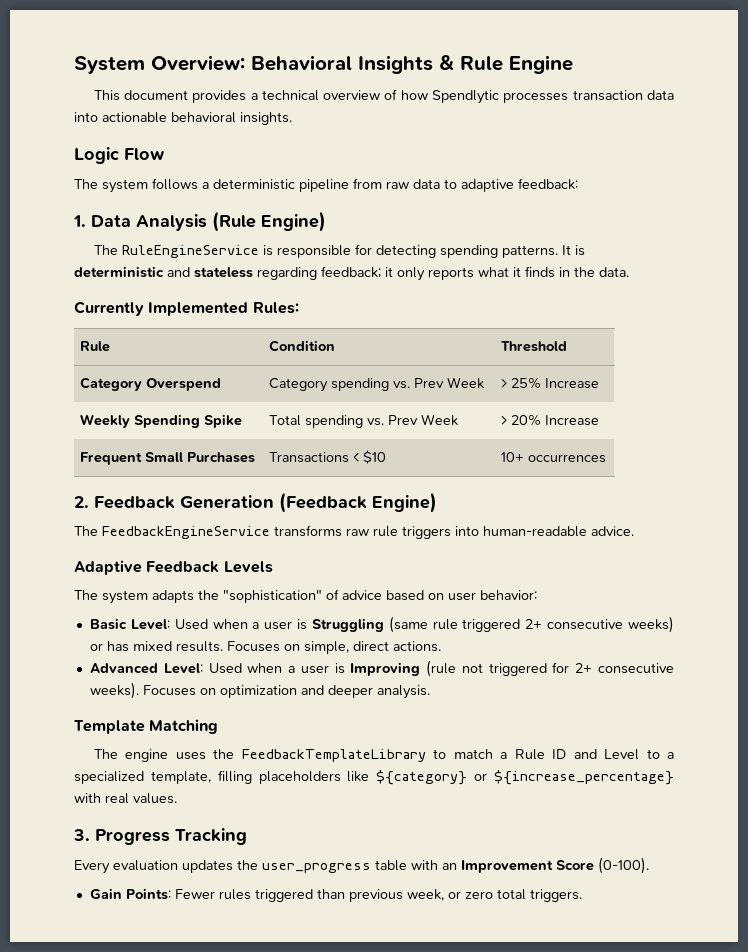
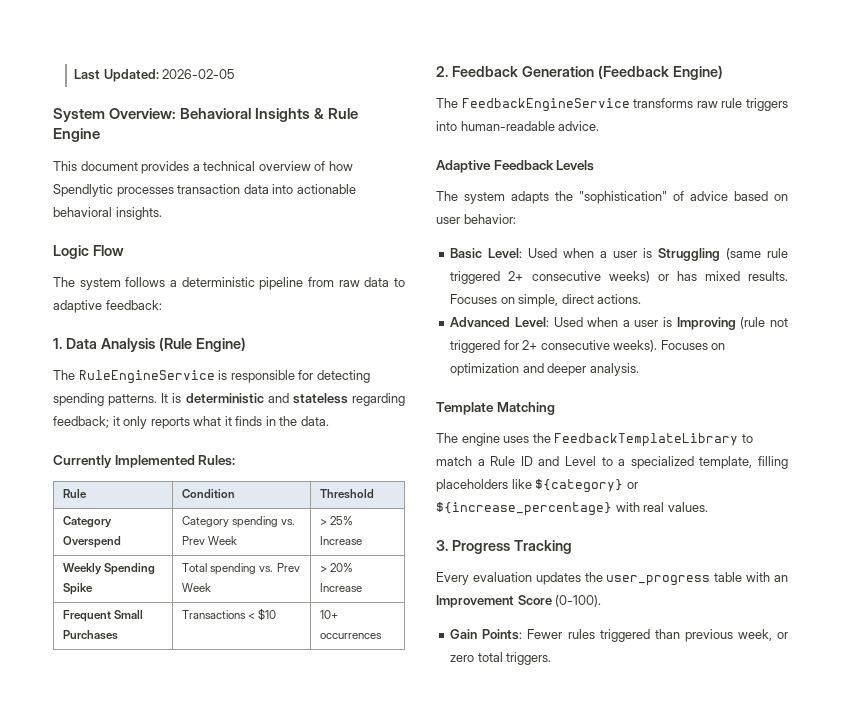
+ Last Updated: 2026-02-05

